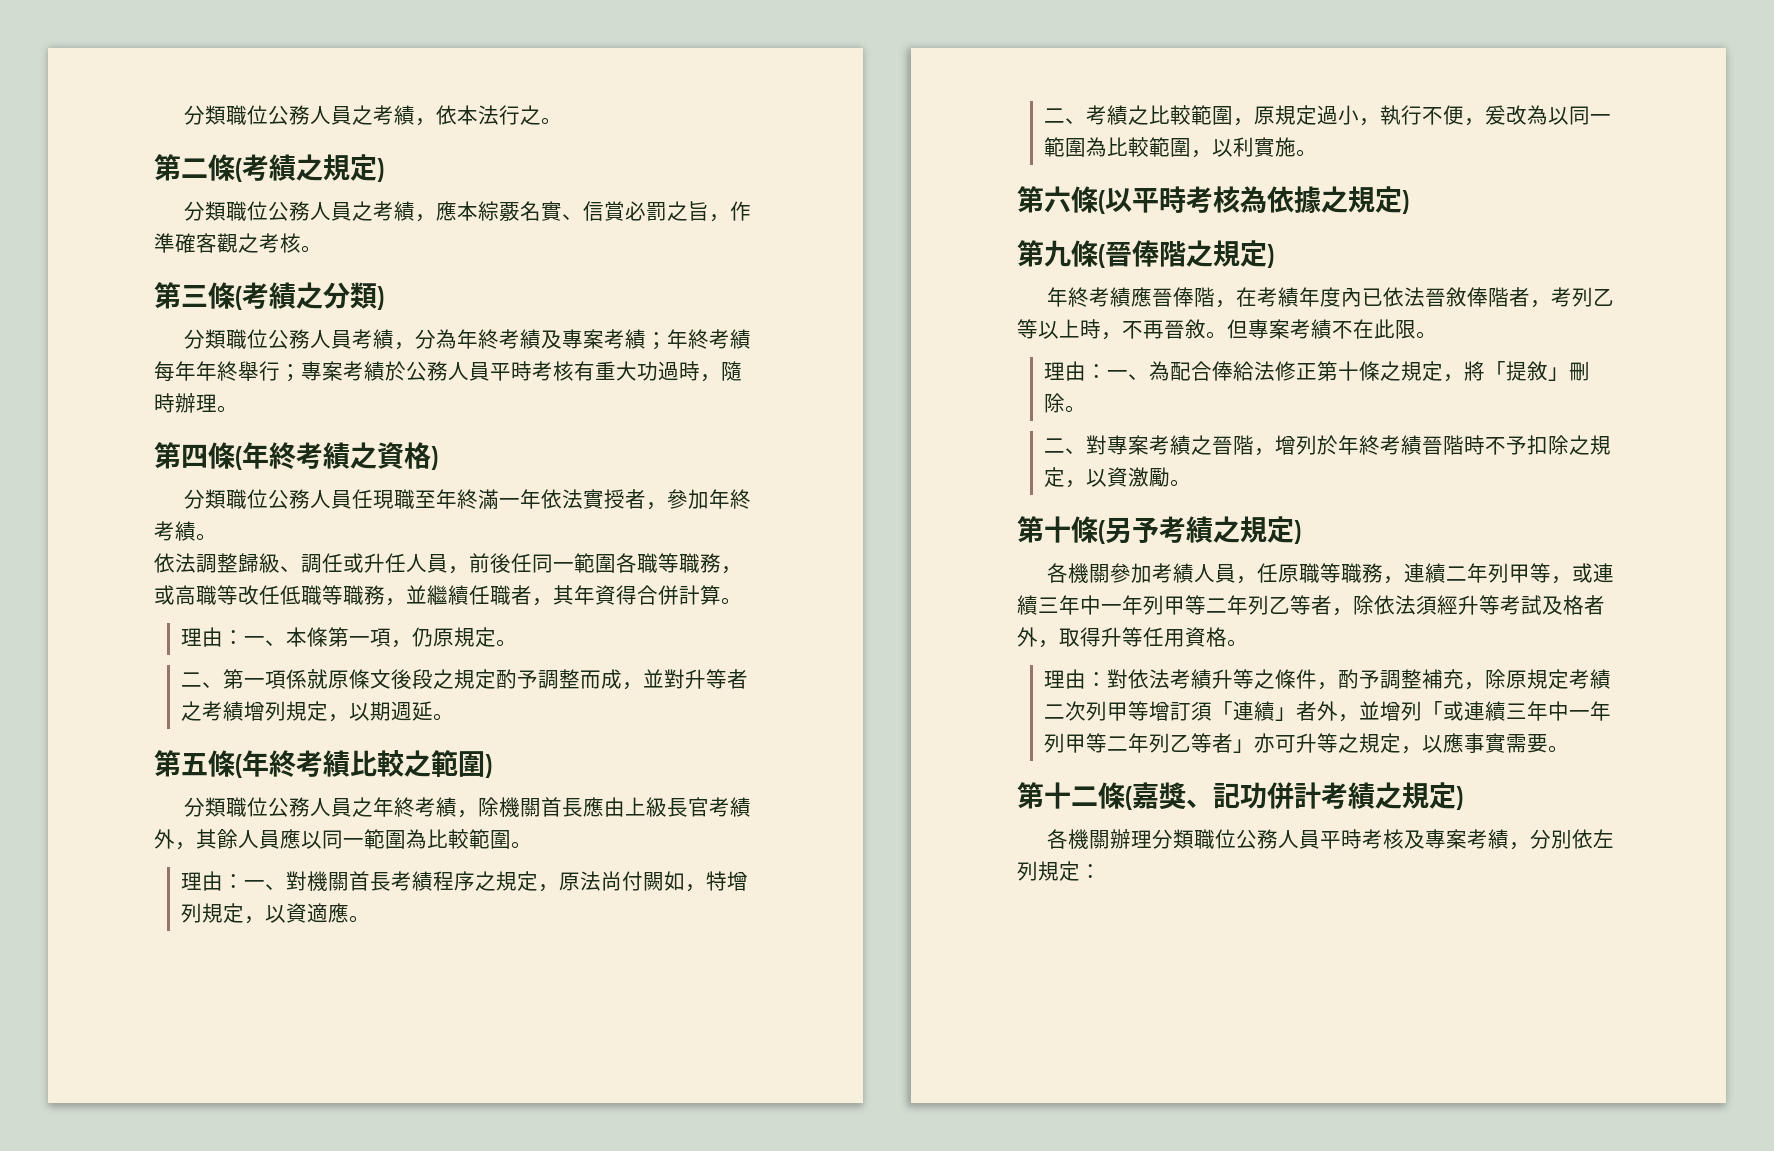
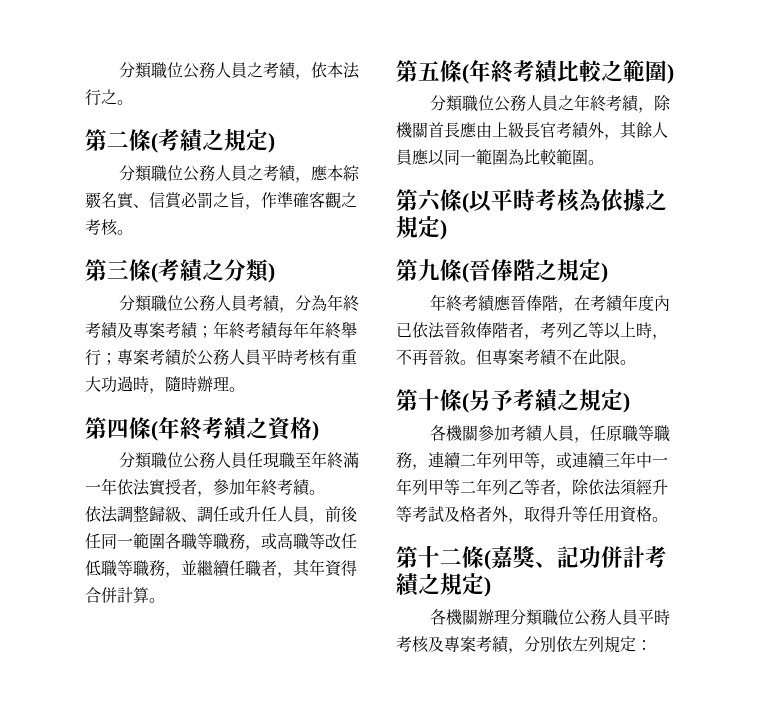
- 理由：一、本條第一項，仍原規定。
- 二、第一項係就原條文後段之規定酌予調整而成，並對升等者之考績增列規定，以期週延。
- 理由：一、對機關首長考績程序之規定，原法尚付闕如，特增列規定，以資適應。
- 二、考績之比較範圍，原規定過小，執行不便，爰改為以同一範圍為比較範圍，以利實施。
- 理由：一、為配合俸給法修正第十條之規定，將「提敘」刪除。
- 二、對專案考績之晉階，增列於年終考績晉階時不予扣除之規定，以資激勵。
- 理由：對依法考績升等之條件，酌予調整補充，除原規定考績二次列甲等增訂須「連續」者外，並增列「或連續三年中一年列甲等二年列乙等者」亦可升等之規定，以應事實需要。

